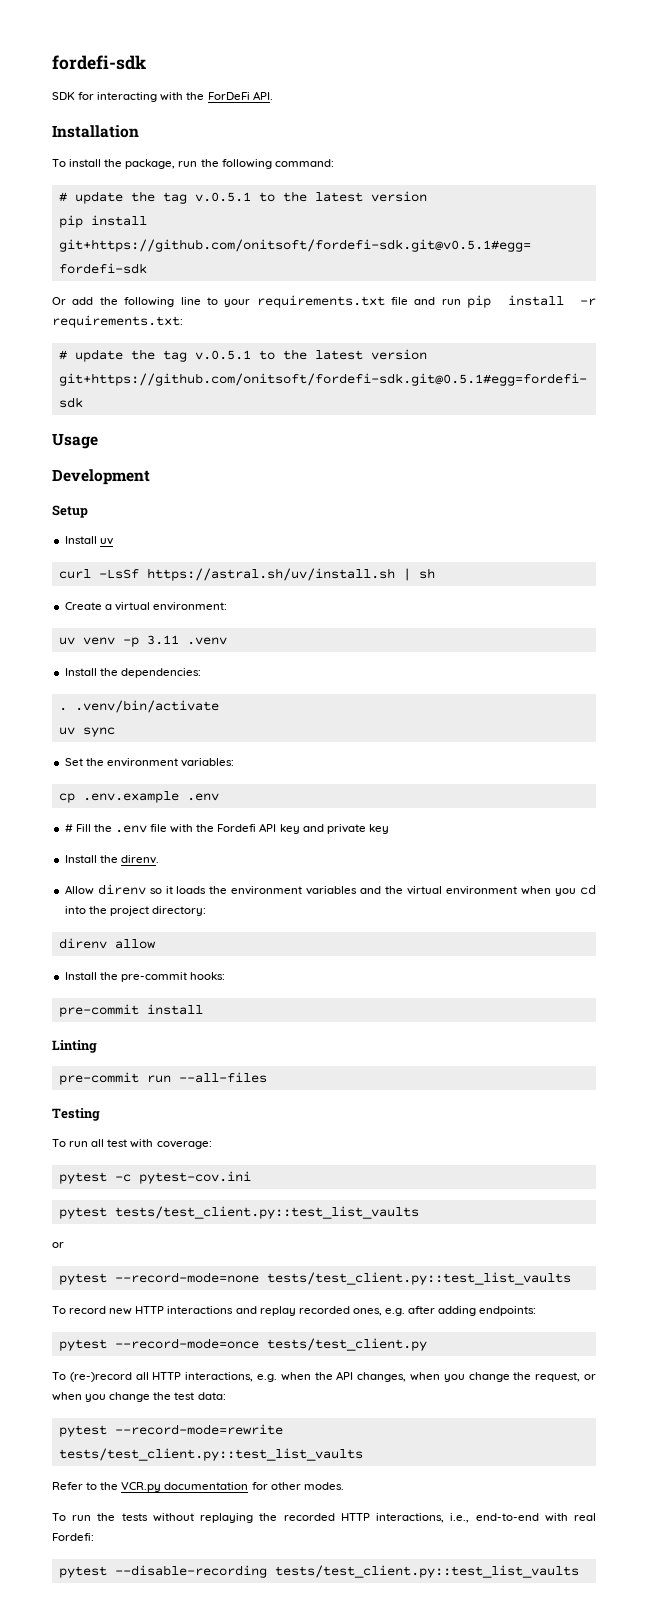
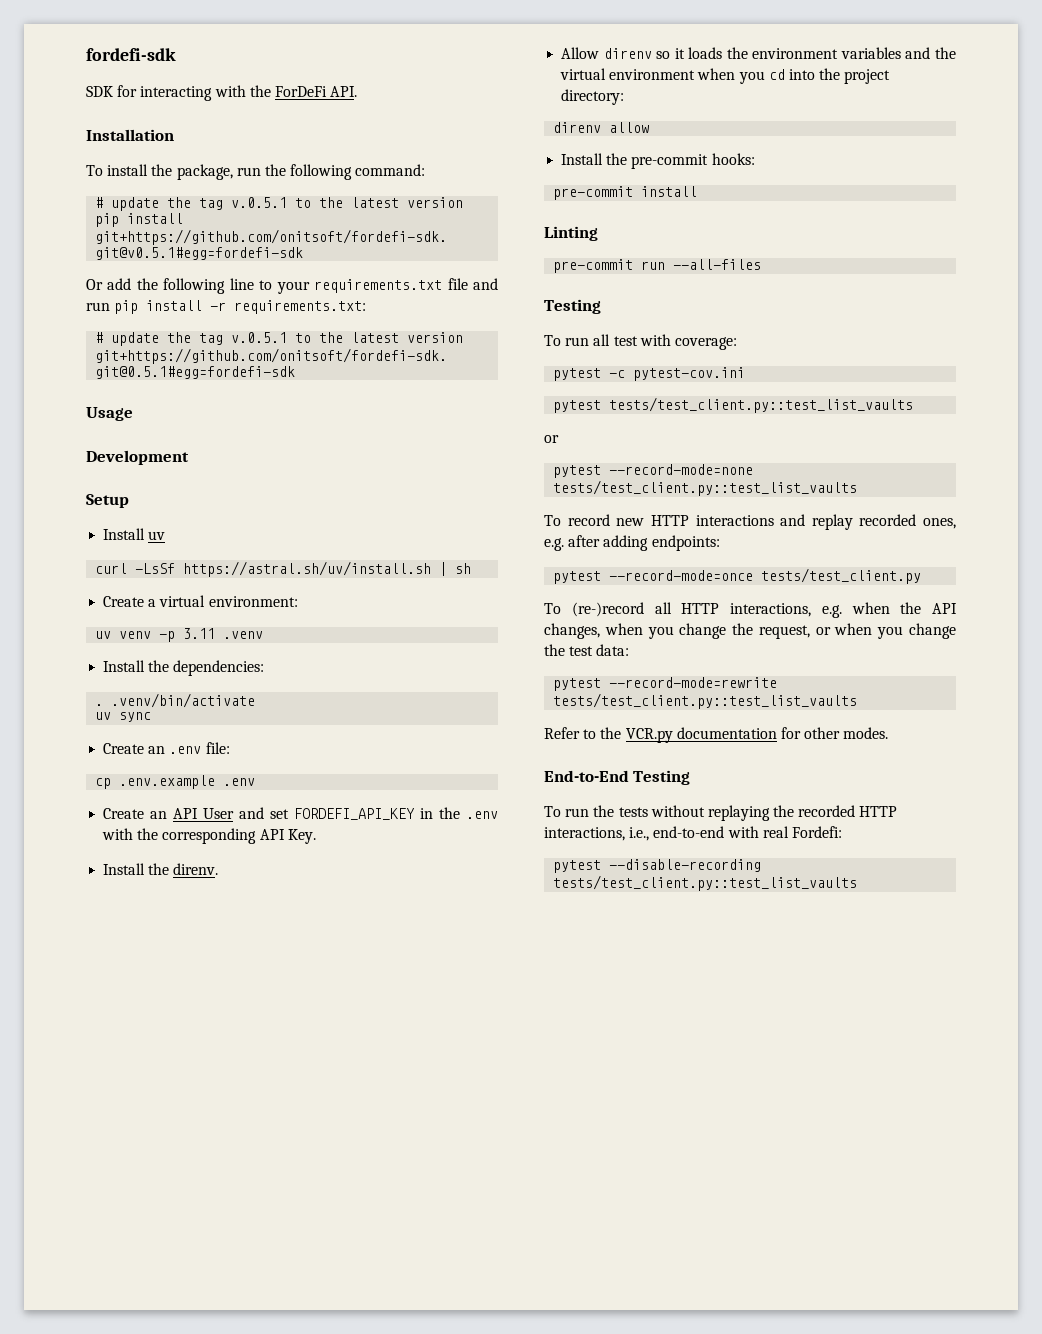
- Set the environment variables:
+ Create an .env file:
- # Fill the .env file with the Fordefi API key and private key
+ Create an API User and set FORDEFI_API_KEY in the .env with the corresponding API Key.
+ End-to-End Testing

